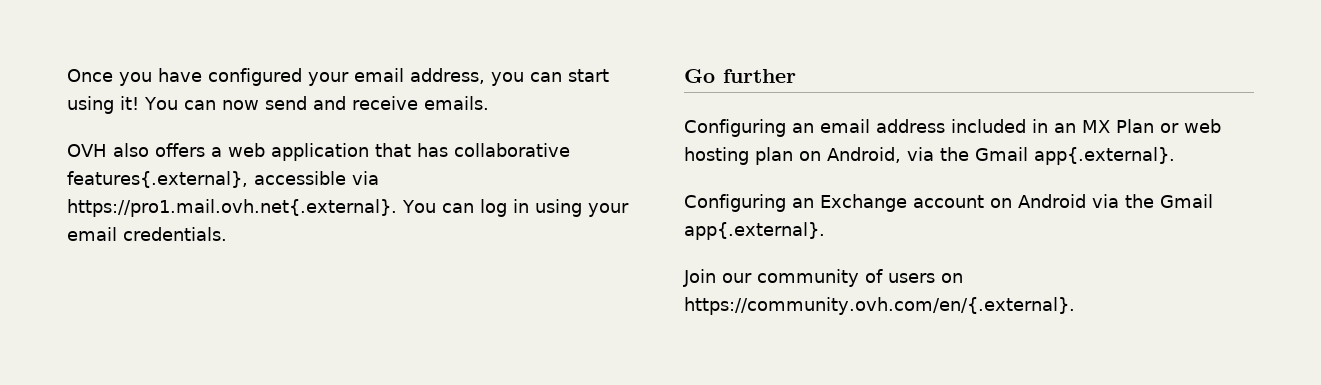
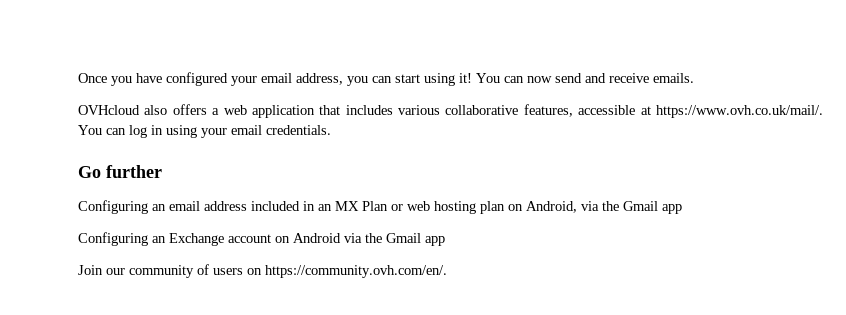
- OVH also offers a web application that has collaborative features{.external}, accessible via https://pro1.mail.ovh.net{.external}. You can log in using your email credentials.
+ OVHcloud also offers a web application that includes various collaborative features, accessible at https://www.ovh.co.uk/mail/. You can log in using your email credentials.
- Configuring an email address included in an MX Plan or web hosting plan on Android, via the Gmail app{.external}.
+ Configuring an email address included in an MX Plan or web hosting plan on Android, via the Gmail app
- Configuring an Exchange account on Android via the Gmail app{.external}.
+ Configuring an Exchange account on Android via the Gmail app
- Join our community of users on https://community.ovh.com/en/{.external}.
+ Join our community of users on https://community.ovh.com/en/.

